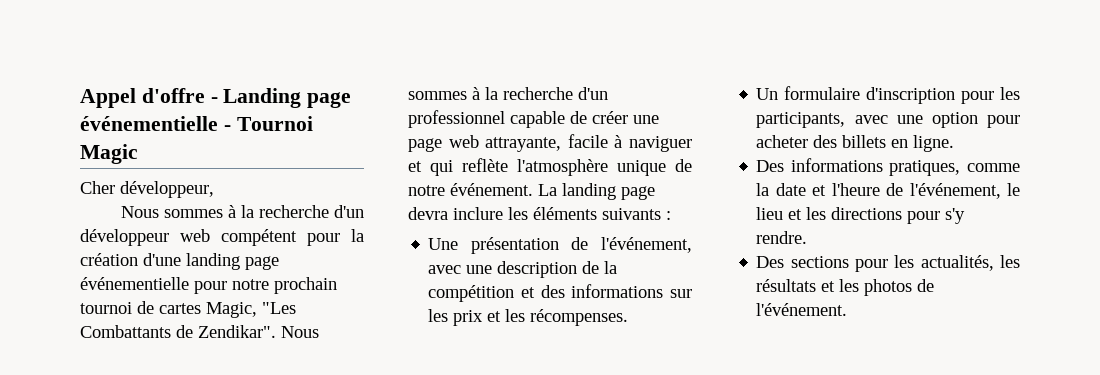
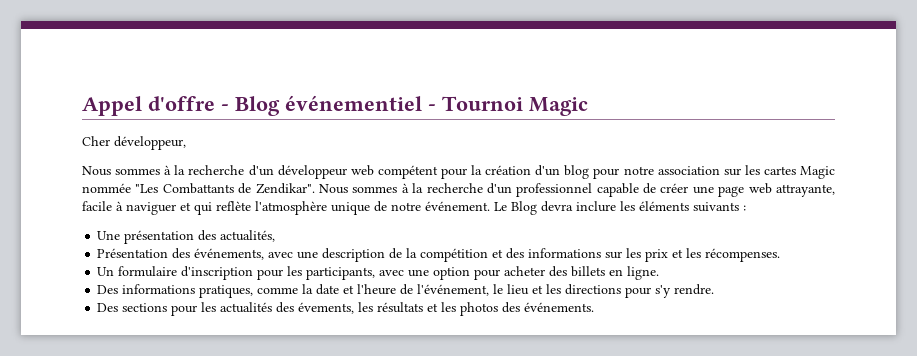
- Appel d'offre - Landing page événementielle - Tournoi Magic
+ Appel d'offre - Blog événementiel - Tournoi Magic
- Nous sommes à la recherche d'un développeur web compétent pour la création d'une landing page événementielle pour notre prochain tournoi de cartes Magic, "Les Combattants de Zendikar".
+ Nous sommes à la recherche d'un développeur web compétent pour la création d'un blog pour notre association sur les cartes Magic nommée "Les Combattants de Zendikar".
- La landing page devra inclure les éléments suivants :
+ Le Blog devra inclure les éléments suivants :
- Une présentation de l'événement, avec une description de la compétition et des informations sur les prix et les récompenses.
+ Une présentation des actualités,
+ Présentation des événements, avec une description de la compétition et des informations sur les prix et les récompenses.
- Des sections pour les actualités, les résultats et les photos de l'événement.
+ Des sections pour les actualités des évements, les résultats et les photos des événements.

